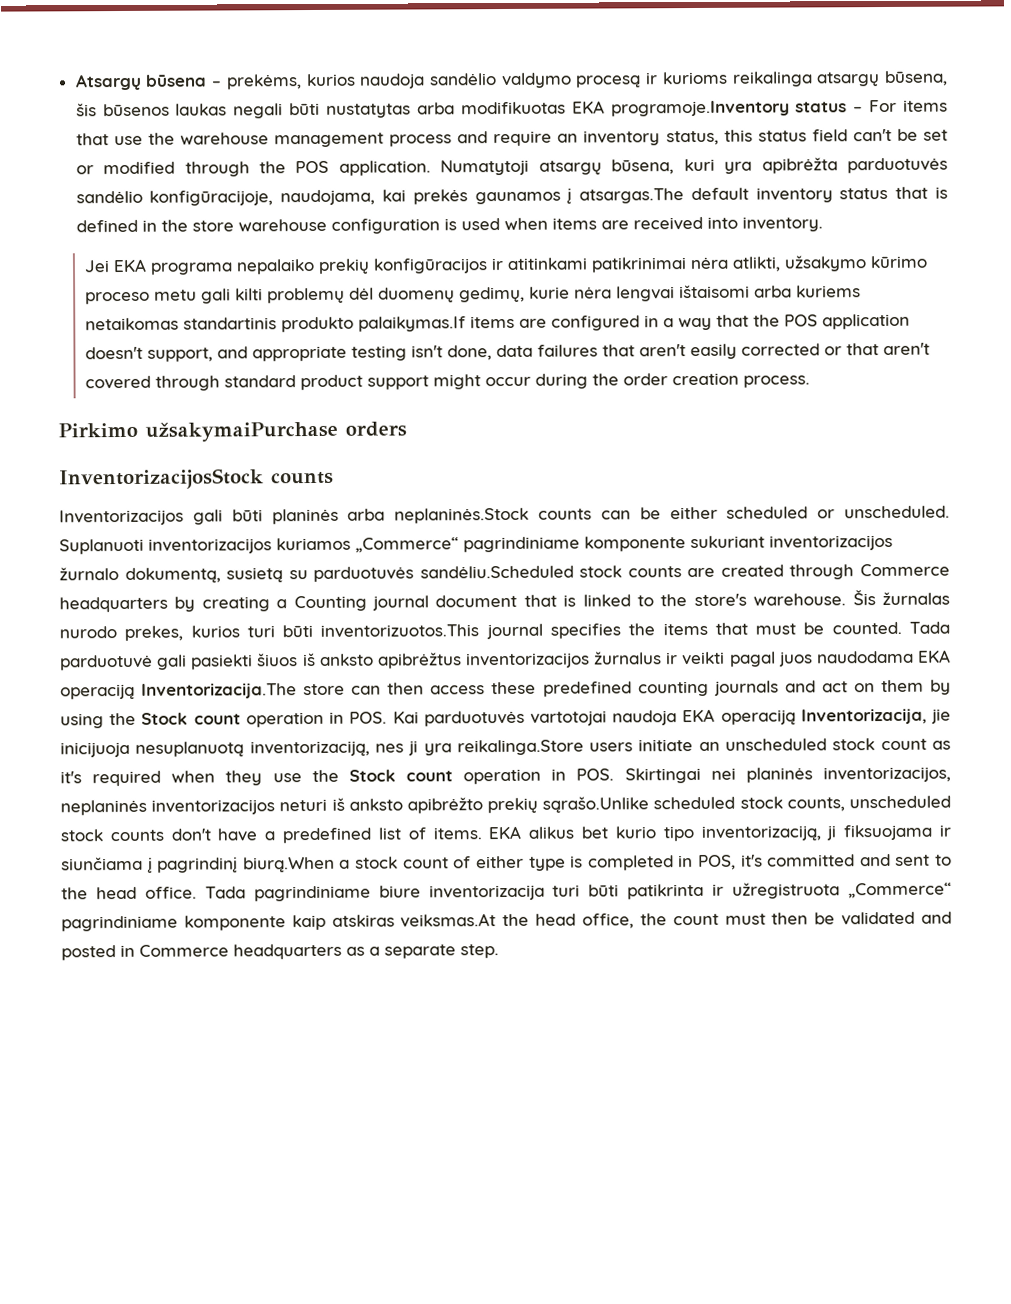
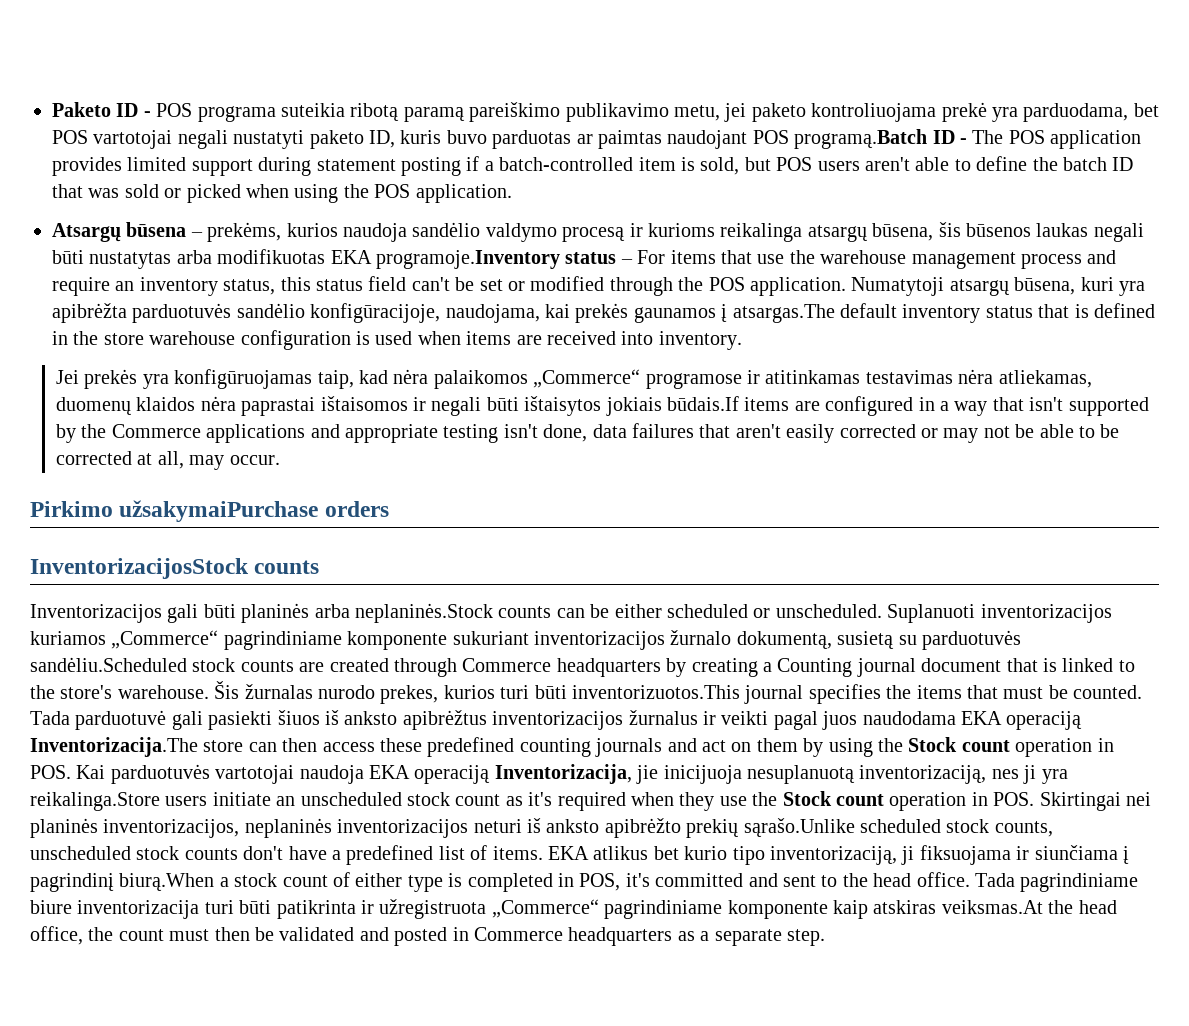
+ Paketo ID - POS programa suteikia ribotą paramą pareiškimo publikavimo metu, jei paketo kontroliuojama prekė yra parduodama, bet POS vartotojai negali nustatyti paketo ID, kuris buvo parduotas ar paimtas naudojant POS programą.Batch ID - The POS application provides limited support during statement posting if a batch-controlled item is sold, but POS users aren't able to define the batch ID that was sold or picked when using the POS application.
- Jei EKA programa nepalaiko prekių konfigūracijos ir atitinkami patikrinimai nėra atlikti, užsakymo kūrimo proceso metu gali kilti problemų dėl duomenų gedimų, kurie nėra lengvai ištaisomi arba kuriems netaikomas standartinis produkto palaikymas.If items are configured in a way that the POS application doesn't support, and appropriate testing isn't done, data failures that aren't easily corrected or that aren't covered through standard product support might occur during the order creation process.
+ Jei prekės yra konfigūruojamas taip, kad nėra palaikomos „Commerce“ programose ir atitinkamas testavimas nėra atliekamas, duomenų klaidos nėra paprastai ištaisomos ir negali būti ištaisytos jokiais būdais.If items are configured in a way that isn't supported by the Commerce applications and appropriate testing isn't done, data failures that aren't easily corrected or may not be able to be corrected at all, may occur.
- EKA alikus bet kurio tipo inventorizaciją, ji fiksuojama ir siunčiama į pagrindinį biurą.When a stock count of either type is completed in POS, it's committed and sent to the head office.
+ EKA atlikus bet kurio tipo inventorizaciją, ji fiksuojama ir siunčiama į pagrindinį biurą.When a stock count of either type is completed in POS, it's committed and sent to the head office.

